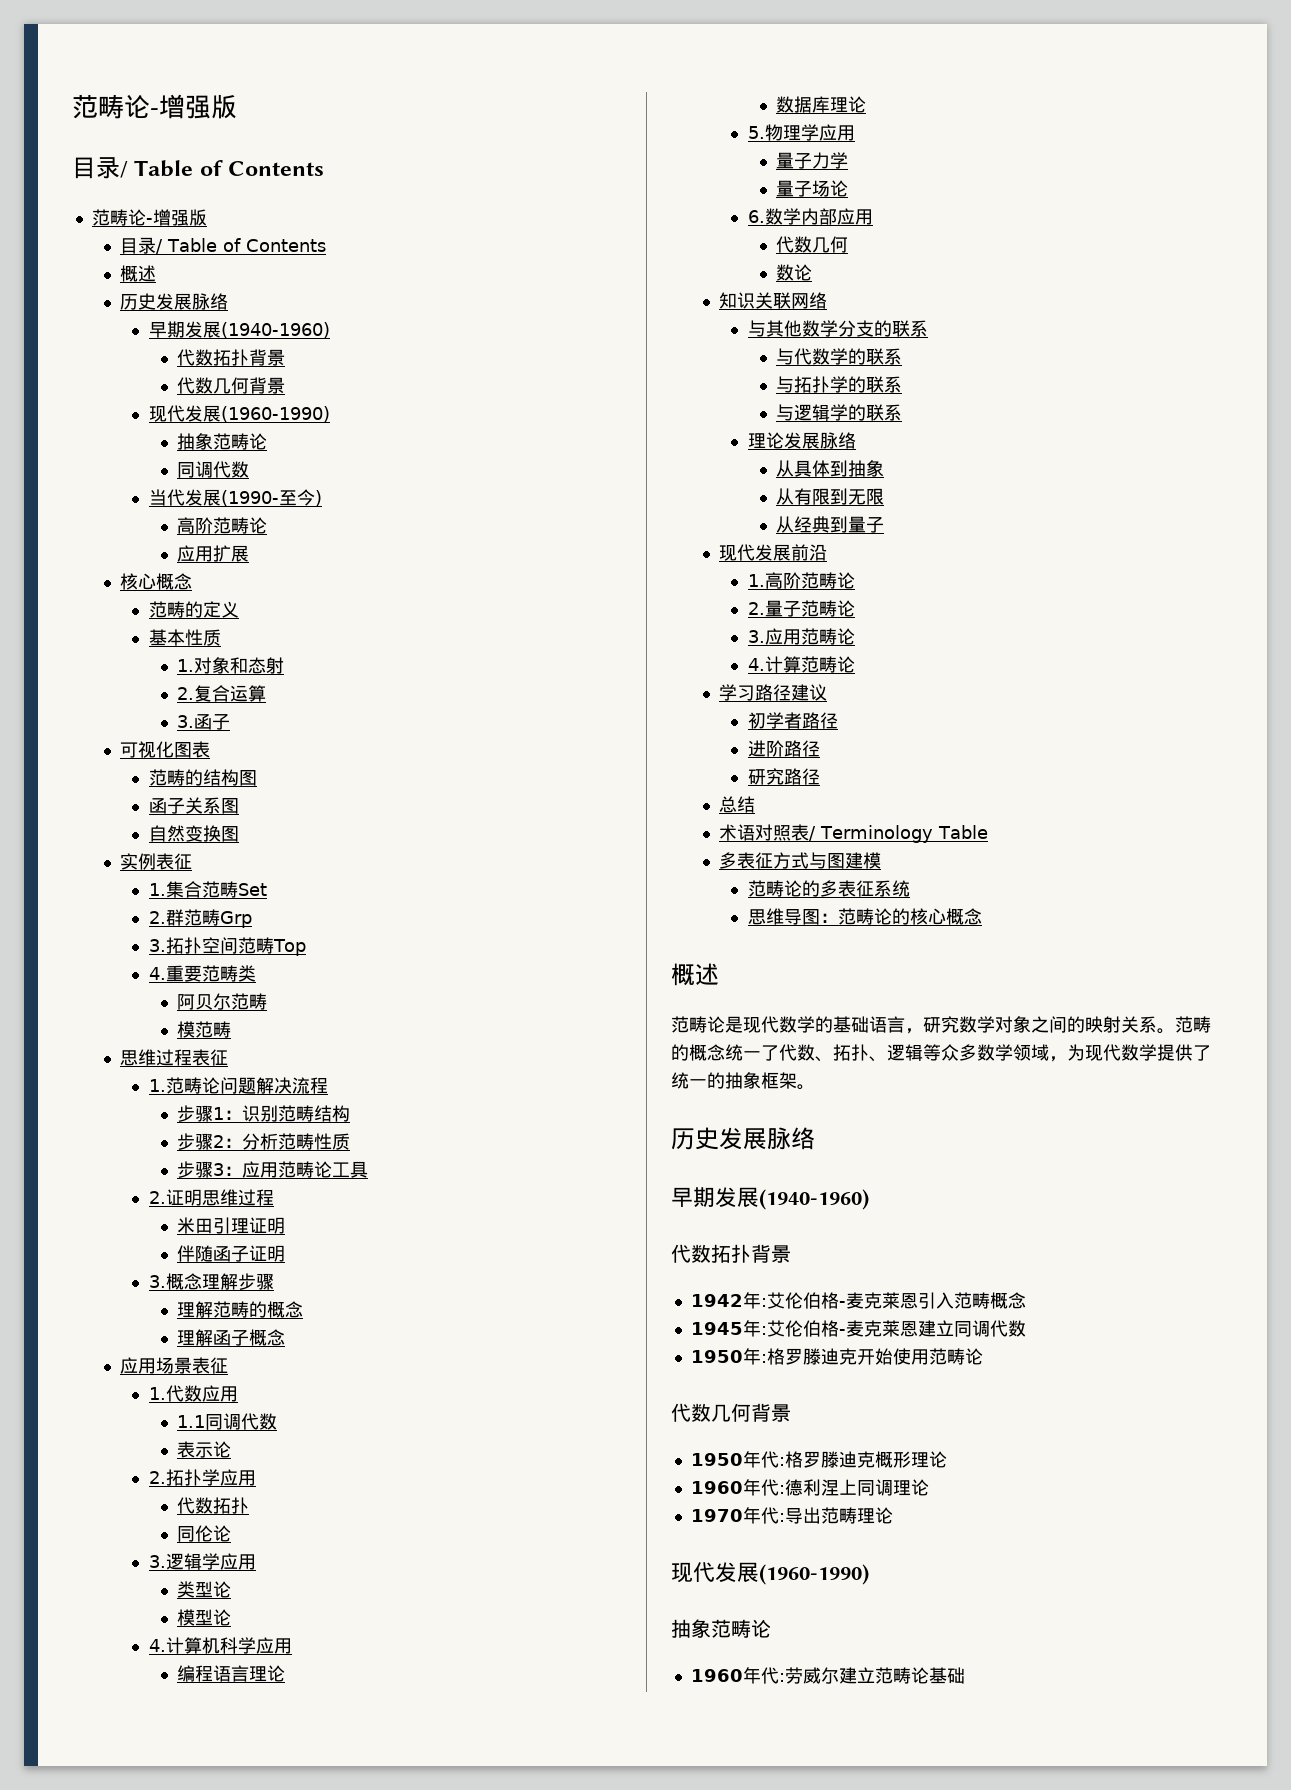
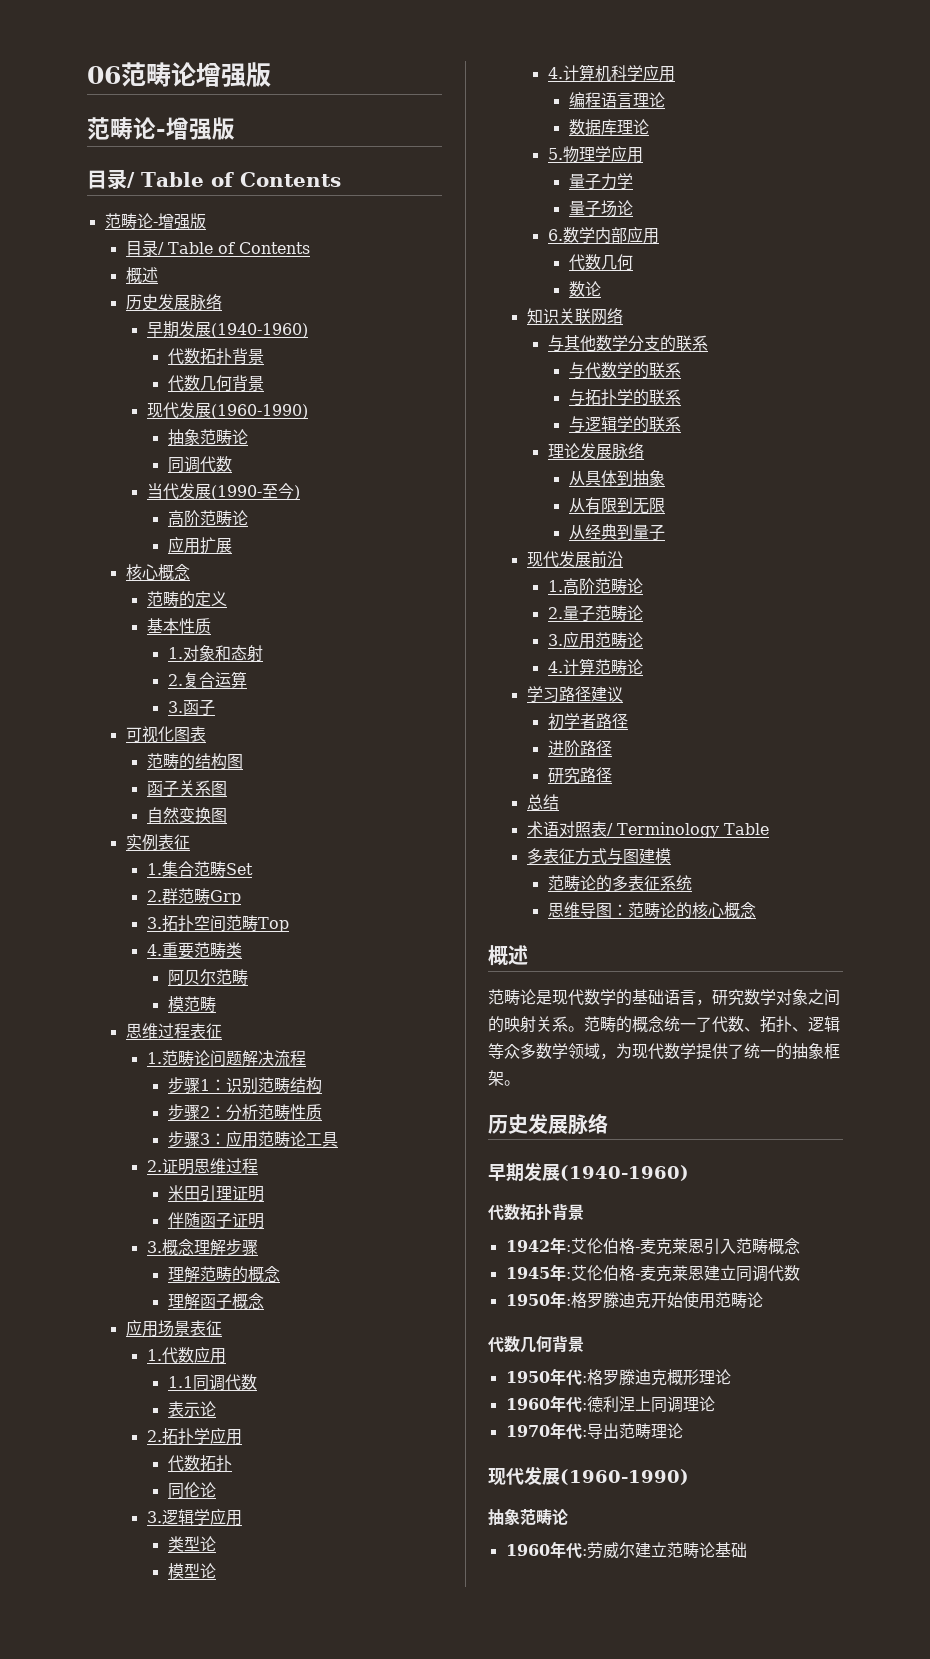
+ 06范畴论增强版

